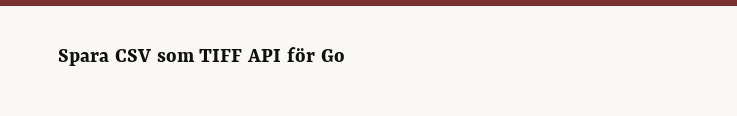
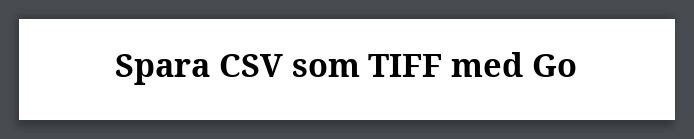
- Spara CSV som TIFF API för Go
+ Spara CSV som TIFF med Go

